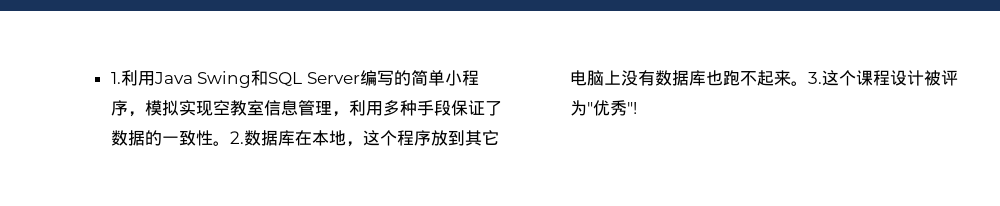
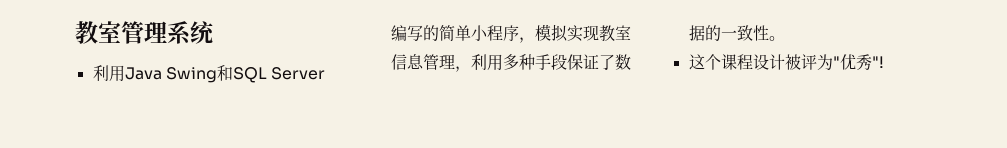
- 1.利用Java Swing和SQL Server编写的简单小程序，模拟实现空教室信息管理，利用多种手段保证了数据的一致性。2.数据库在本地，这个程序放到其它电脑上没有数据库也跑不起来。3.这个课程设计被评为"优秀"!
+ 教室管理系统
+ 利用Java Swing和SQL Server编写的简单小程序，模拟实现教室信息管理，利用多种手段保证了数据的一致性。
+ 这个课程设计被评为"优秀"!

